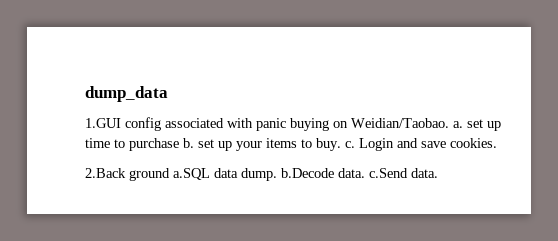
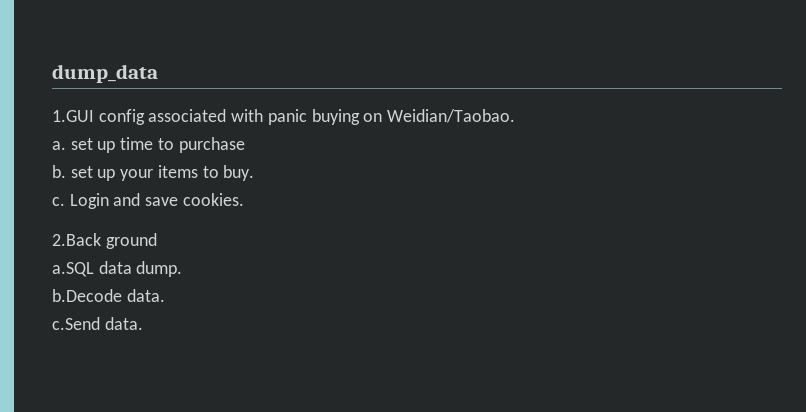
- 1.GUI config associated with panic buying on Weidian/Taobao. a. set up time to purchase b. set up your items to buy. c.
+ 1.GUI config associated with panic buying on Weidian/Taobao.
+ a. set up time to purchase
+ b. set up your items to buy.
+ c.
- 2.Back ground a.SQL data dump. b.Decode data. c.Send data.
+ 2.Back ground
+ a.SQL data dump.
+ b.Decode data.
+ c.Send data.

